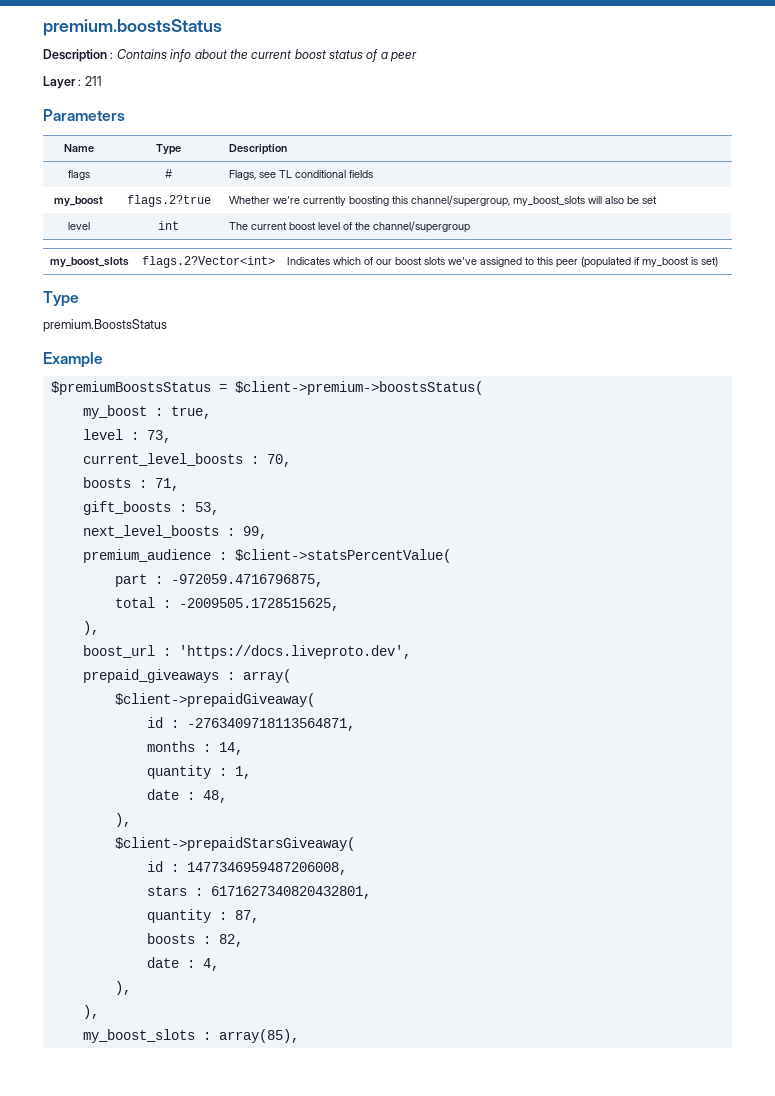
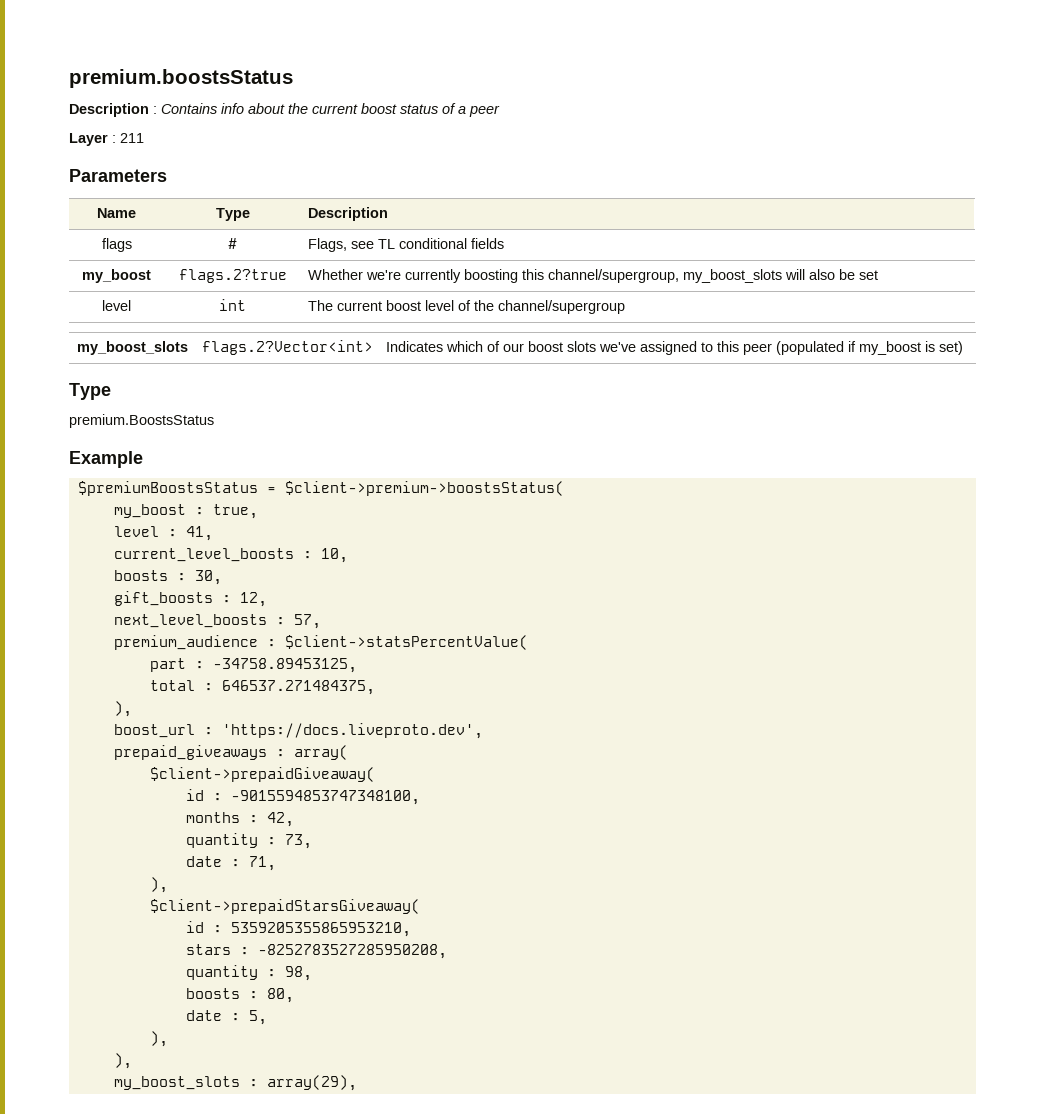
- level : 73,
+ level : 41,
- current_level_boosts : 70,
- boosts : 71,
+ current_level_boosts : 10,
+ boosts : 30,
- gift_boosts : 53,
+ gift_boosts : 12,
- next_level_boosts : 99,
+ next_level_boosts : 57,
- part : -972059.4716796875,
+ part : -34758.89453125,
- total : -2009505.1728515625,
+ total : 646537.271484375,
- id : -2763409718113564871,
+ id : -9015594853747348100,
- months : 14,
- quantity : 1,
- date : 48,
+ months : 42,
+ quantity : 73,
+ date : 71,
- id : 1477346959487206008,
+ id : 5359205355865953210,
- stars : 6171627340820432801,
- quantity : 87,
- boosts : 82,
- date : 4,
+ stars : -8252783527285950208,
+ quantity : 98,
+ boosts : 80,
+ date : 5,
- my_boost_slots : array(85),
+ my_boost_slots : array(29),

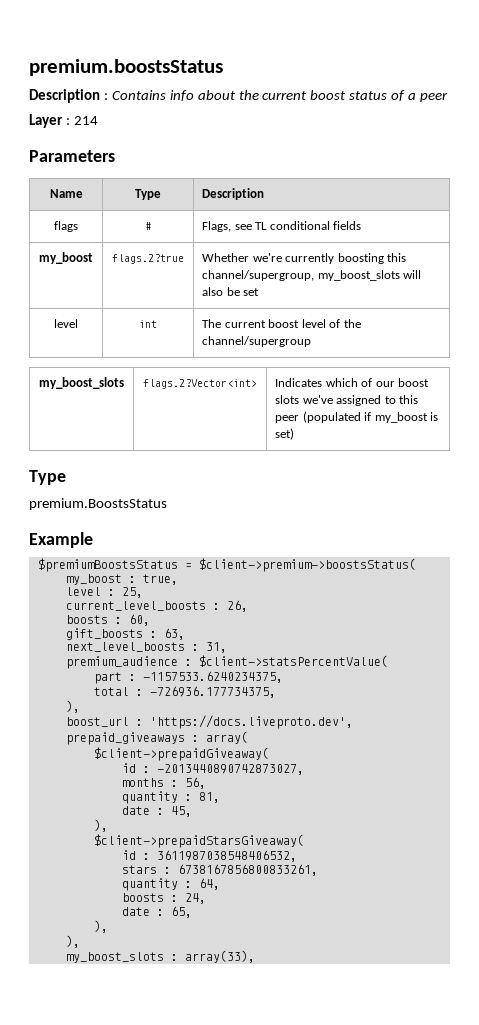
- Layer : 211
+ Layer : 214
- level : 41,
+ level : 25,
- current_level_boosts : 10,
- boosts : 30,
+ current_level_boosts : 26,
+ boosts : 60,
- gift_boosts : 12,
+ gift_boosts : 63,
- next_level_boosts : 57,
+ next_level_boosts : 31,
- part : -34758.89453125,
+ part : -1157533.6240234375,
- total : 646537.271484375,
+ total : -726936.177734375,
- id : -9015594853747348100,
+ id : -2013440890742873027,
- months : 42,
- quantity : 73,
- date : 71,
+ months : 56,
+ quantity : 81,
+ date : 45,
- id : 5359205355865953210,
+ id : 3611987038548406532,
- stars : -8252783527285950208,
- quantity : 98,
- boosts : 80,
- date : 5,
+ stars : 6738167856800833261,
+ quantity : 64,
+ boosts : 24,
+ date : 65,
- my_boost_slots : array(29),
+ my_boost_slots : array(33),

